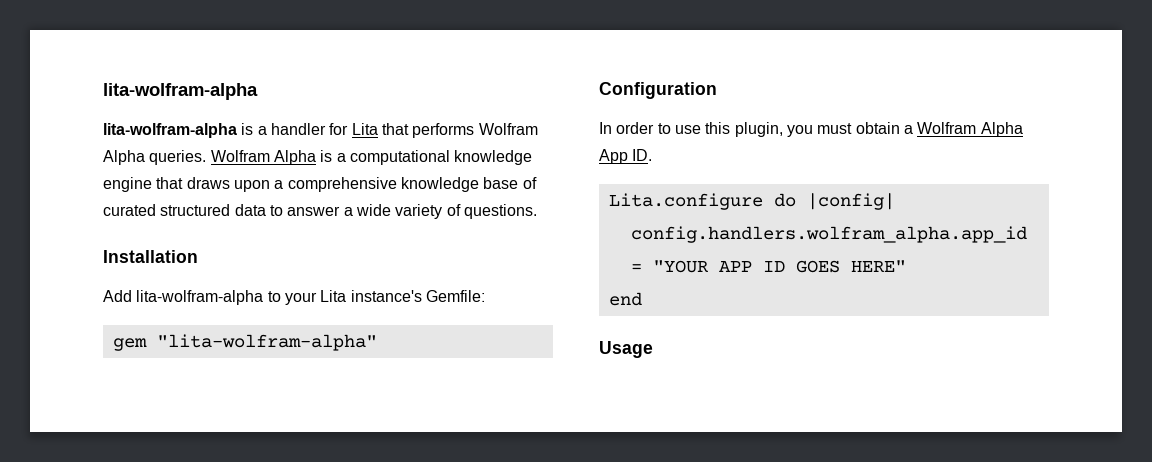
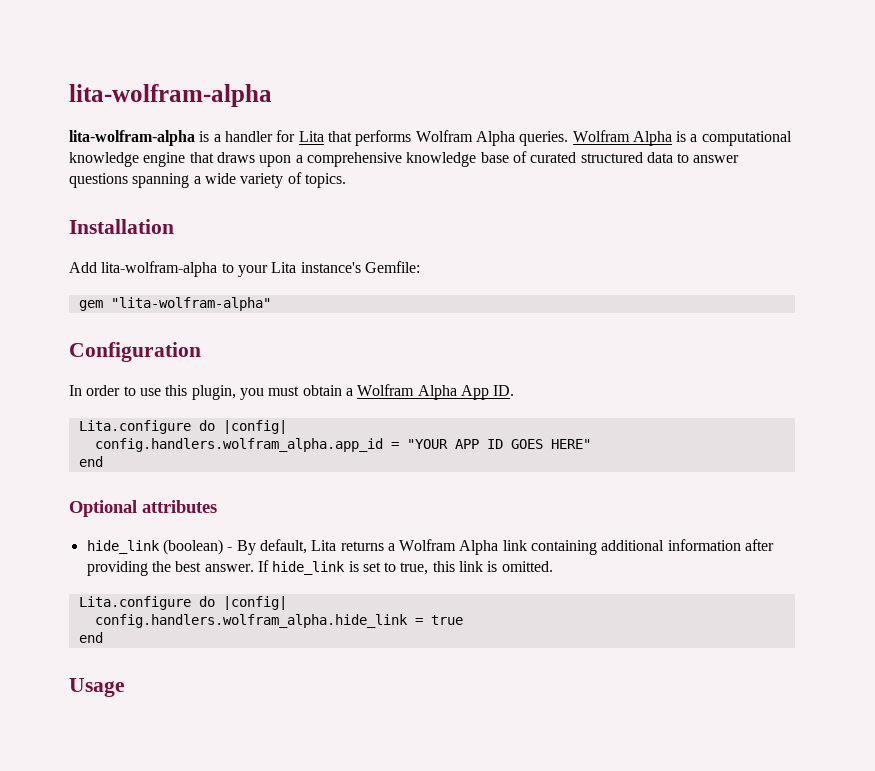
- Wolfram Alpha is a computational knowledge engine that draws upon a comprehensive knowledge base of curated structured data to answer a wide variety of questions.
+ Wolfram Alpha is a computational knowledge engine that draws upon a comprehensive knowledge base of curated structured data to answer questions spanning a wide variety of topics.
+ Optional attributes
+ hide_link (boolean) - By default, Lita returns a Wolfram Alpha link containing additional information after providing the best answer. If hide_link is set to true, this link is omitted.
+ Lita.configure do |config|
+ config.handlers.wolfram_alpha.hide_link = true
+ end

